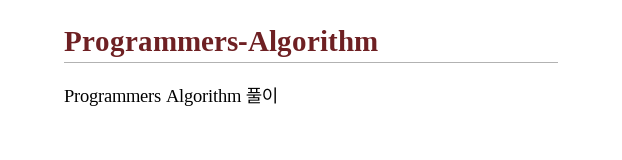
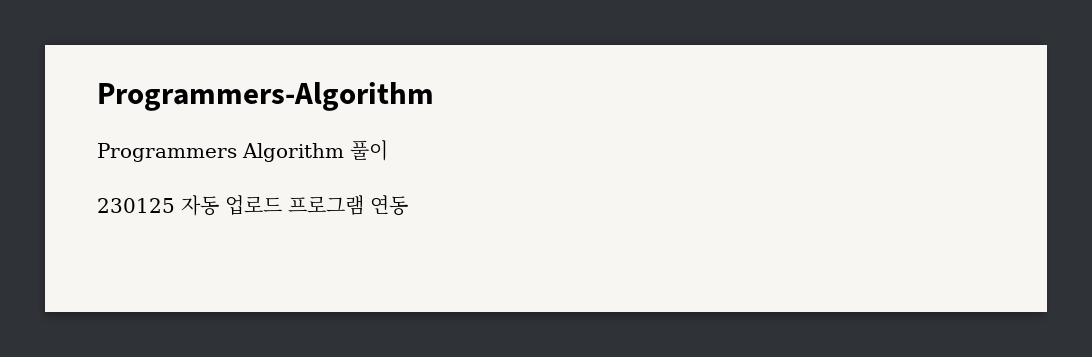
+ 230125 자동 업로드 프로그램 연동

